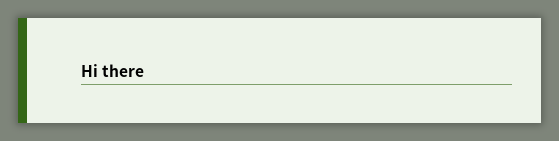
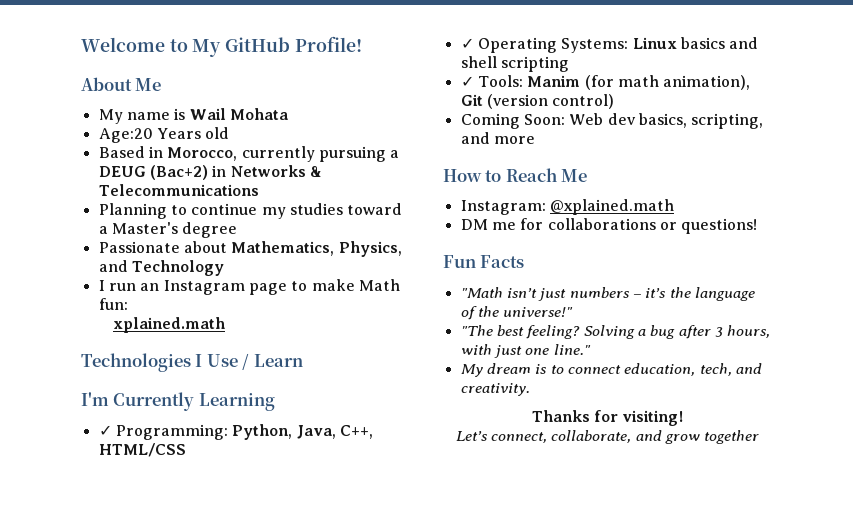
- Hi there
+ Welcome to My GitHub Profile!
+ About Me
+ My name is Wail Mohata
+ Age:20 Years old
+ Based in Morocco, currently pursuing a DEUG (Bac+2) in Networks & Telecommunications
+ Planning to continue my studies toward a Master's degree
+ Passionate about Mathematics, Physics, and Technology
+ I run an Instagram page to make Math fun:
+ xplained.math
+ Technologies I Use / Learn
+ I'm Currently Learning
+ ✓ Programming: Python, Java, C++, HTML/CSS
+ ✓ Operating Systems: Linux basics and shell scripting
+ ✓ Tools: Manim (for math animation), Git (version control)
+ Coming Soon: Web dev basics, scripting, and more
+ How to Reach Me
+ Instagram: @xplained.math
+ DM me for collaborations or questions!
+ Fun Facts
+ "Math isn’t just numbers – it’s the language of the universe!"
+ "The best feeling? Solving a bug after 3 hours, with just one line."
+ My dream is to connect education, tech, and creativity.
+ Thanks for visiting!
+ Let’s connect, collaborate, and grow together

